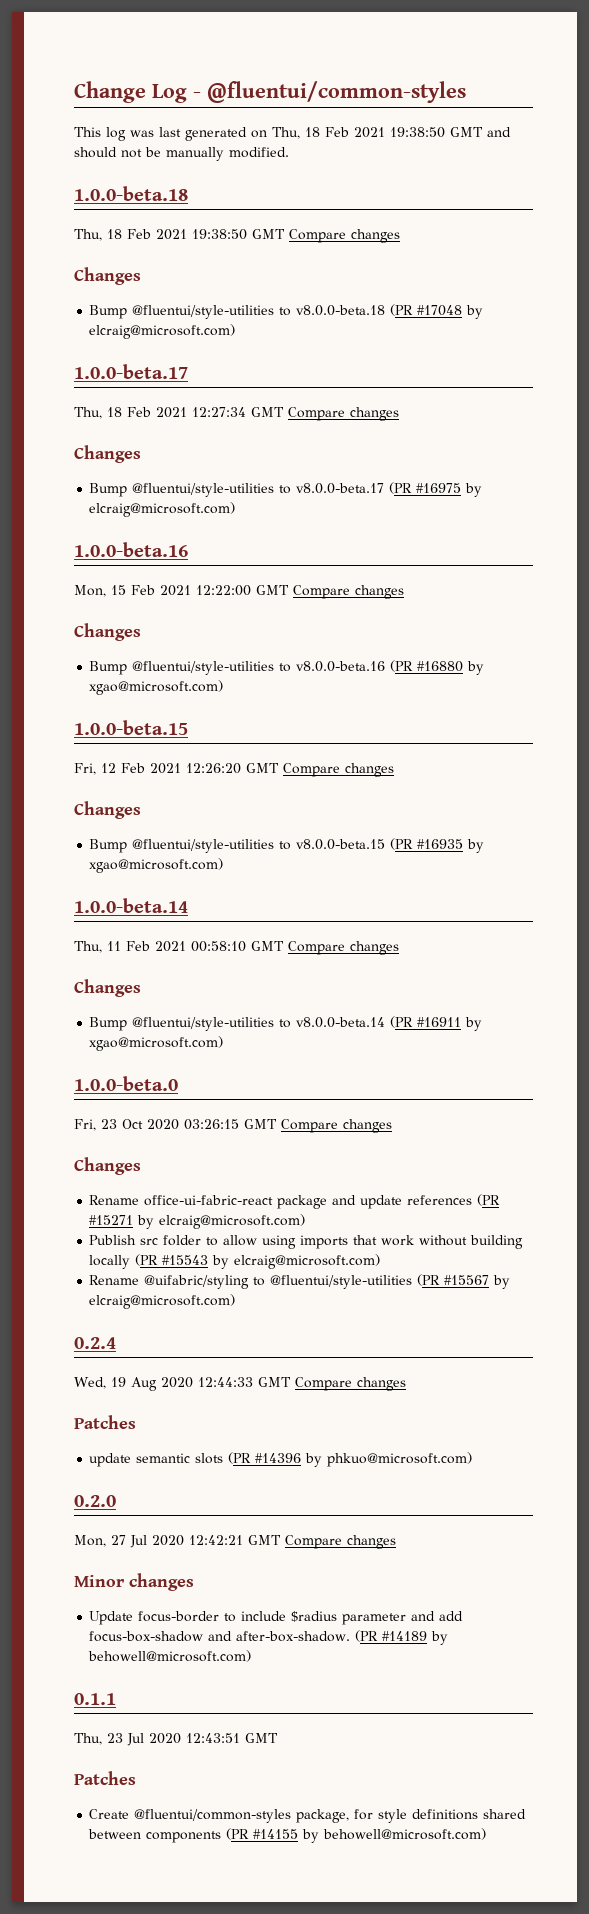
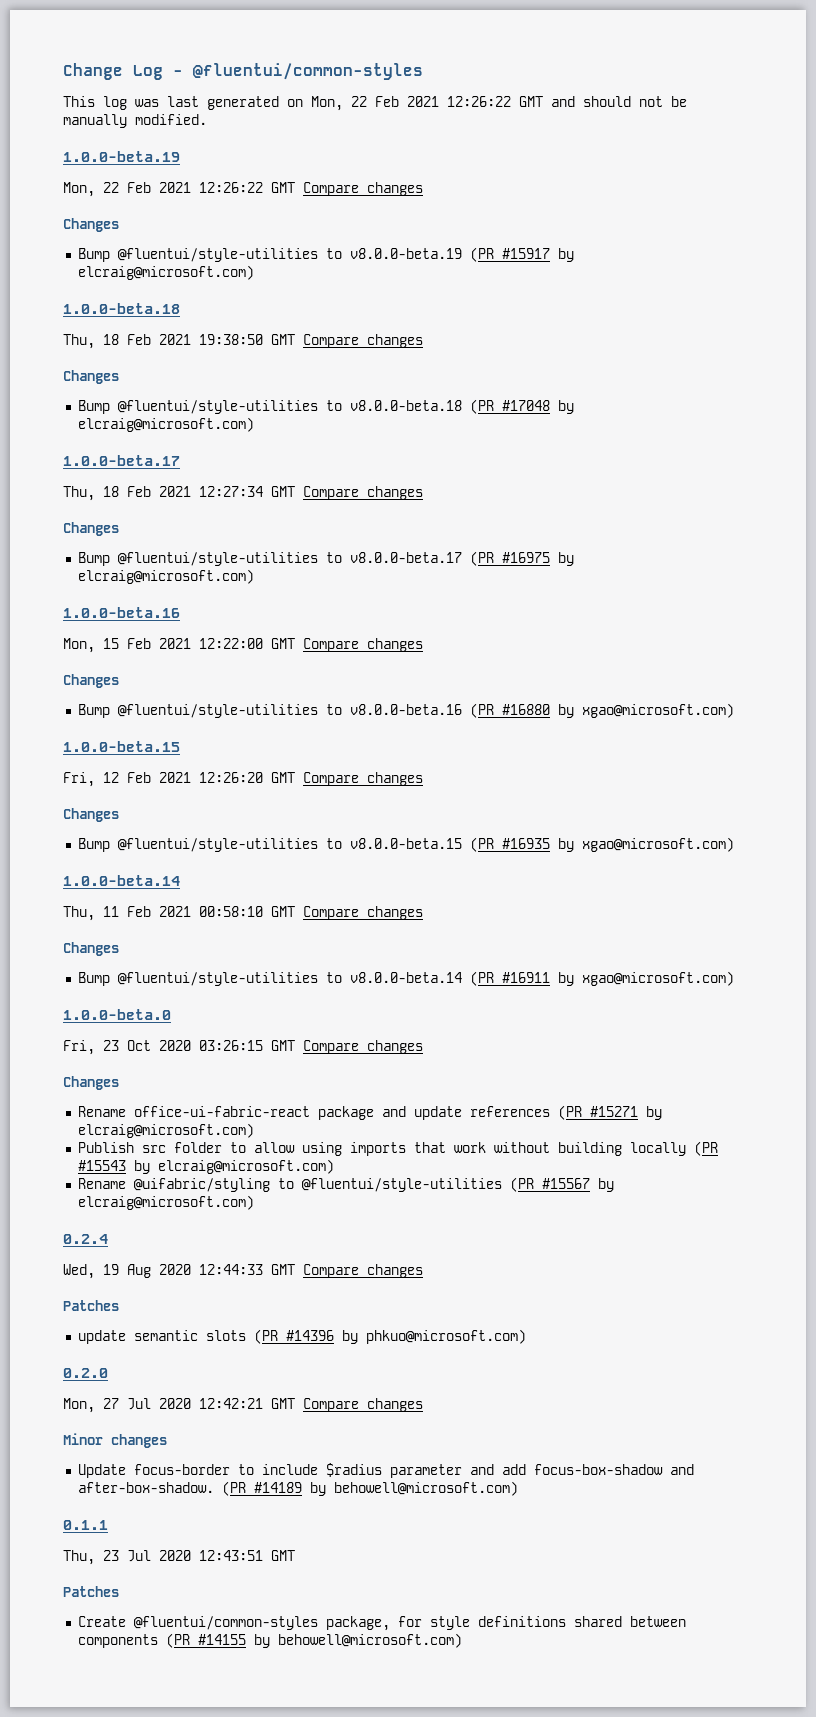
- This log was last generated on Thu, 18 Feb 2021 19:38:50 GMT and should not be manually modified.
+ This log was last generated on Mon, 22 Feb 2021 12:26:22 GMT and should not be manually modified.
+ 1.0.0-beta.19
+ Mon, 22 Feb 2021 12:26:22 GMT Compare changes
+ Changes
+ Bump @fluentui/style-utilities to v8.0.0-beta.19 (PR #15917 by elcraig@microsoft.com)

